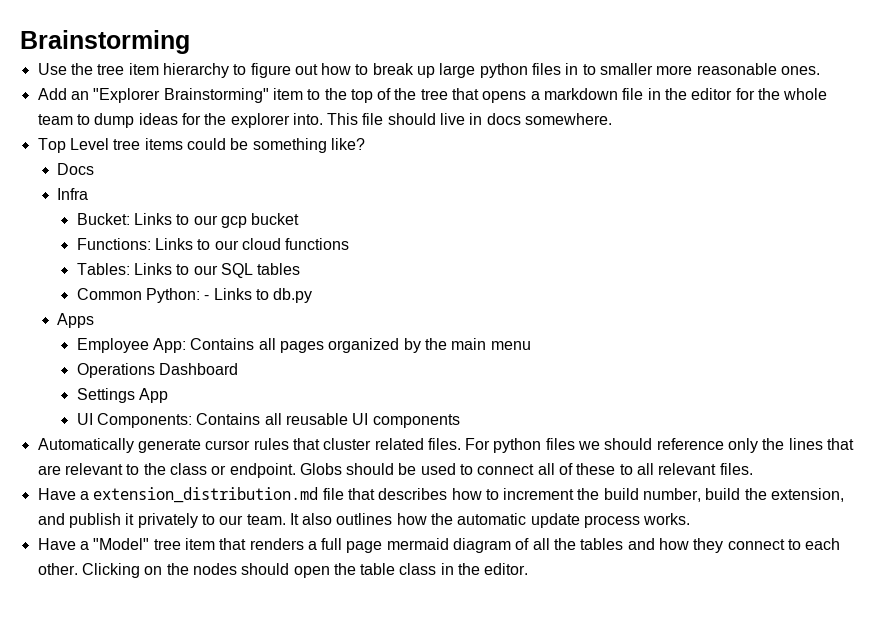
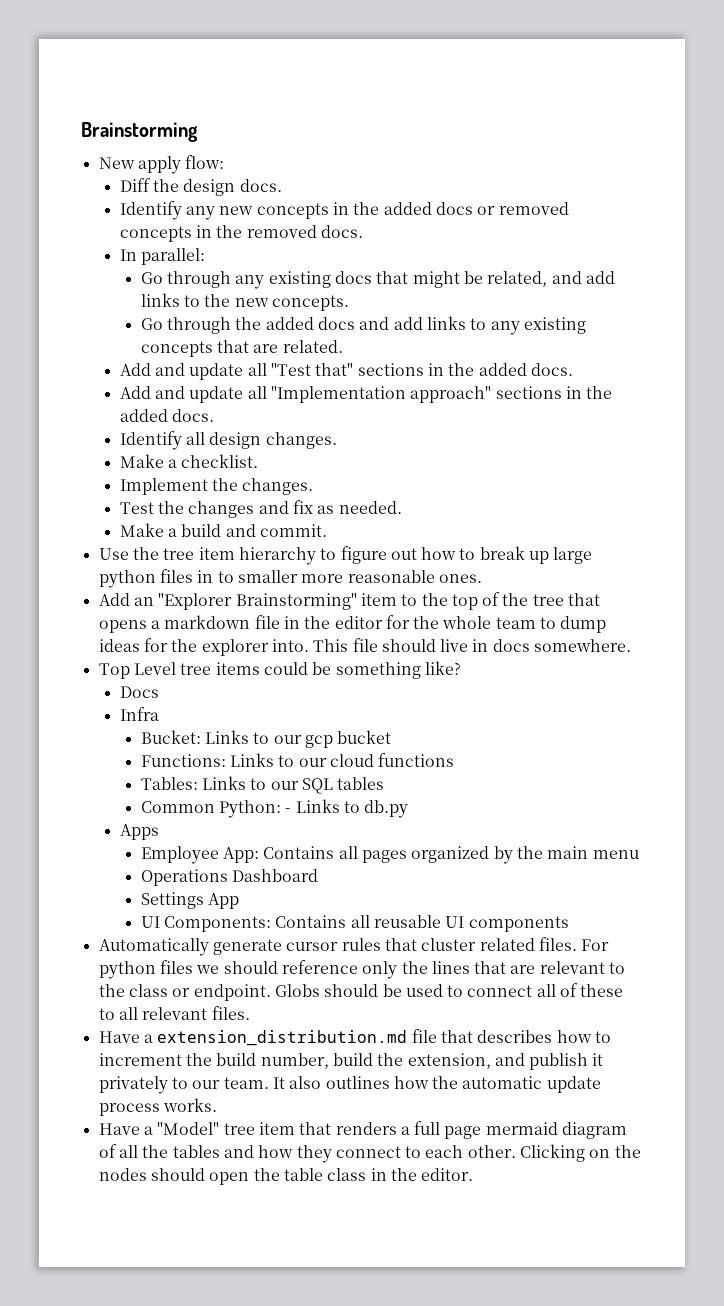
+ New apply flow:
+ Diff the design docs.
+ Identify any new concepts in the added docs or removed concepts in the removed docs.
+ In parallel:
+ Go through any existing docs that might be related, and add links to the new concepts.
+ Go through the added docs and add links to any existing concepts that are related.
+ Add and update all "Test that" sections in the added docs.
+ Add and update all "Implementation approach" sections in the added docs.
+ Identify all design changes.
+ Make a checklist.
+ Implement the changes.
+ Test the changes and fix as needed.
+ Make a build and commit.

